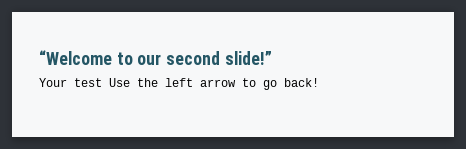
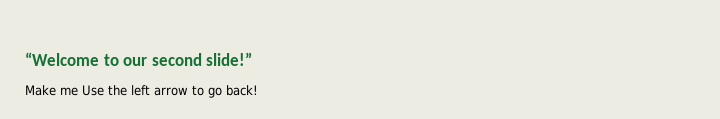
- Your test Use the left arrow to go back!
+ Make me Use the left arrow to go back!

